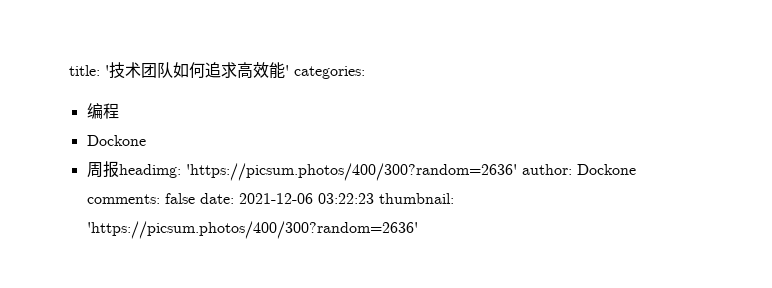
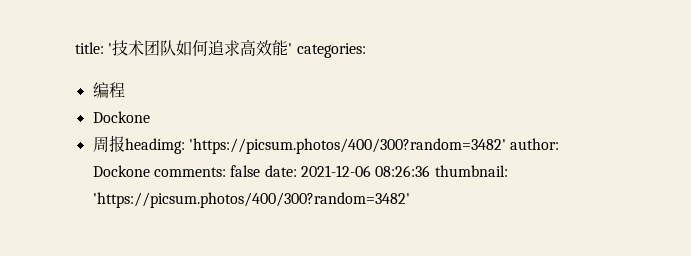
- 周报headimg: 'https://picsum.photos/400/300?random=2636' author: Dockone comments: false date: 2021-12-06 03:22:23 thumbnail: 'https://picsum.photos/400/300?random=2636'
+ 周报headimg: 'https://picsum.photos/400/300?random=3482' author: Dockone comments: false date: 2021-12-06 08:26:36 thumbnail: 'https://picsum.photos/400/300?random=3482'

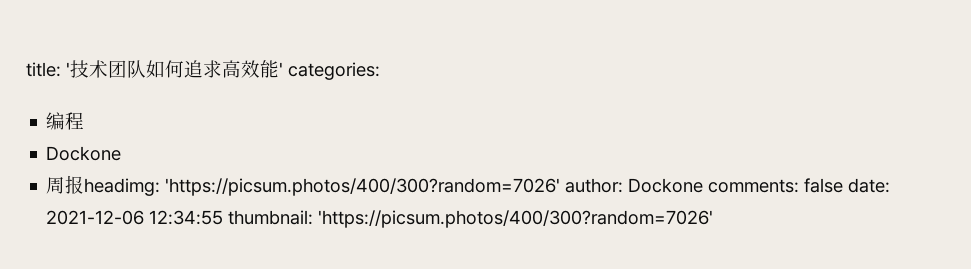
- 周报headimg: 'https://picsum.photos/400/300?random=3482' author: Dockone comments: false date: 2021-12-06 08:26:36 thumbnail: 'https://picsum.photos/400/300?random=3482'
+ 周报headimg: 'https://picsum.photos/400/300?random=7026' author: Dockone comments: false date: 2021-12-06 12:34:55 thumbnail: 'https://picsum.photos/400/300?random=7026'

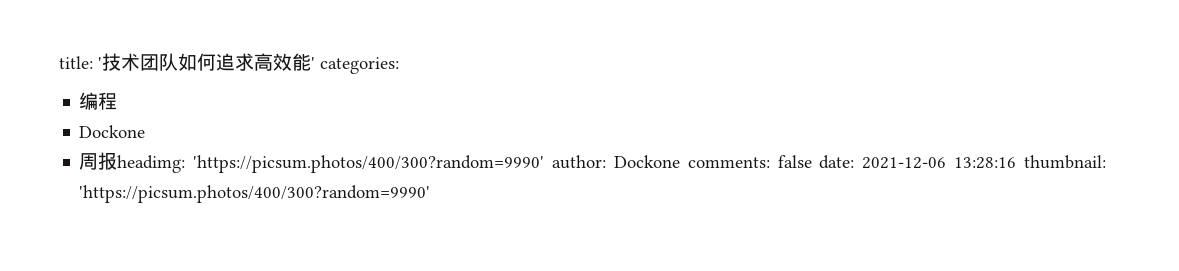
- 周报headimg: 'https://picsum.photos/400/300?random=7026' author: Dockone comments: false date: 2021-12-06 12:34:55 thumbnail: 'https://picsum.photos/400/300?random=7026'
+ 周报headimg: 'https://picsum.photos/400/300?random=9990' author: Dockone comments: false date: 2021-12-06 13:28:16 thumbnail: 'https://picsum.photos/400/300?random=9990'

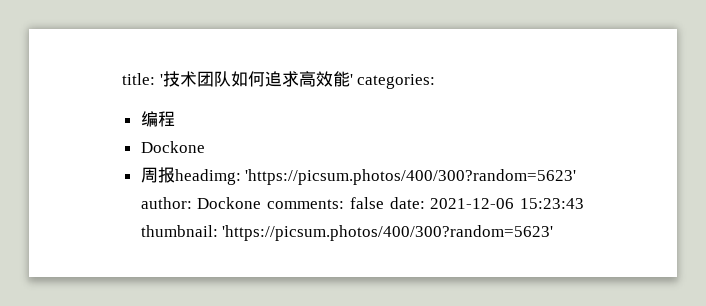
- 周报headimg: 'https://picsum.photos/400/300?random=9990' author: Dockone comments: false date: 2021-12-06 13:28:16 thumbnail: 'https://picsum.photos/400/300?random=9990'
+ 周报headimg: 'https://picsum.photos/400/300?random=5623' author: Dockone comments: false date: 2021-12-06 15:23:43 thumbnail: 'https://picsum.photos/400/300?random=5623'

